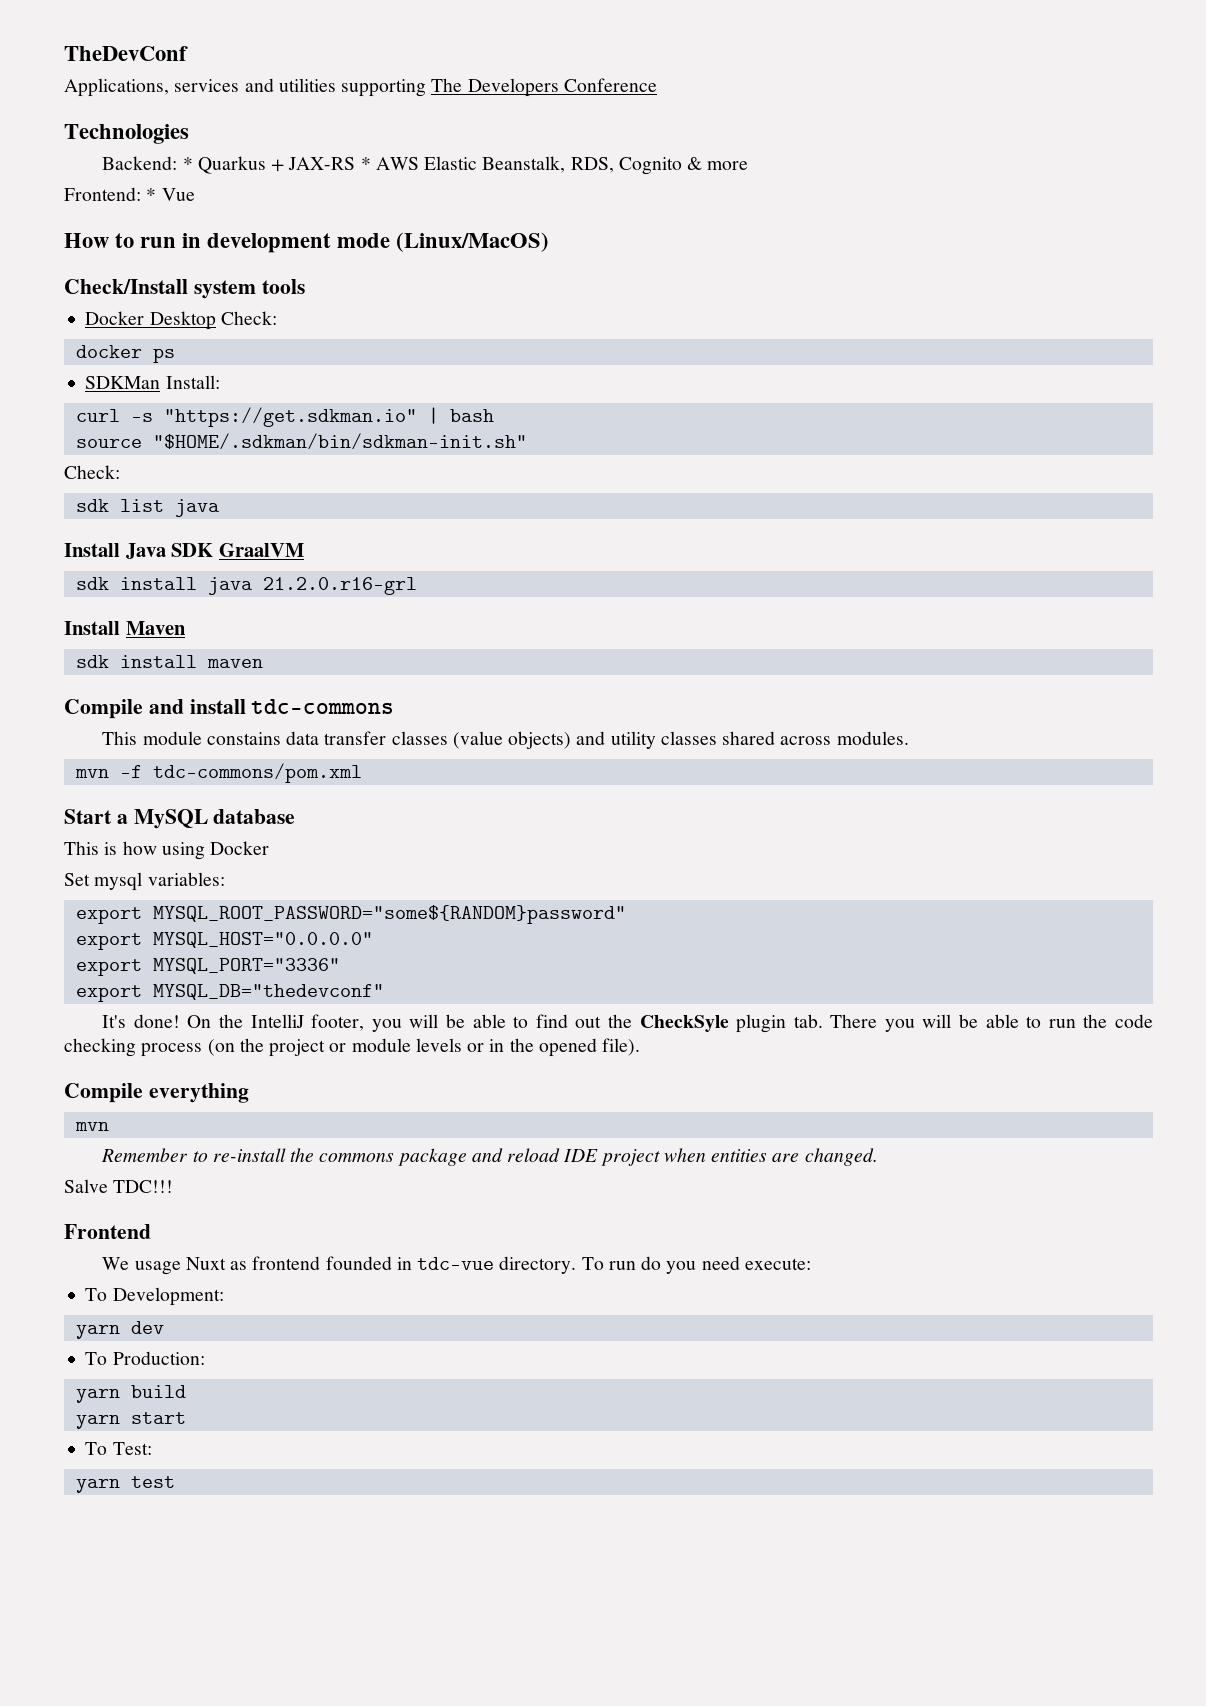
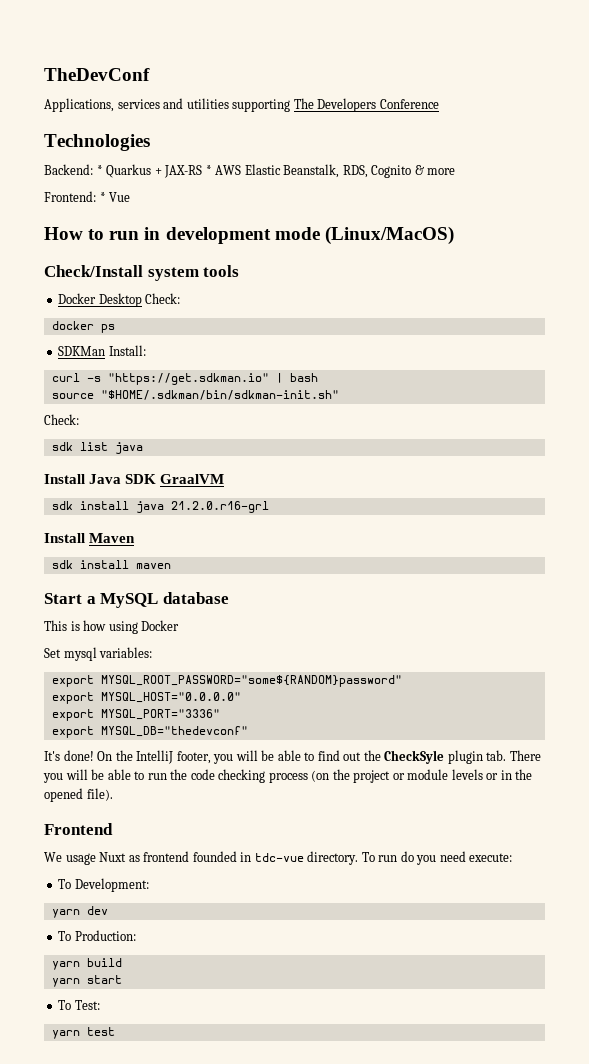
- Compile and install tdc-commons
- This module constains data transfer classes (value objects) and utility classes shared across modules.
- mvn -f tdc-commons/pom.xml
- Compile everything
- mvn
- Remember to re-install the commons package and reload IDE project when entities are changed.
- Salve TDC!!!

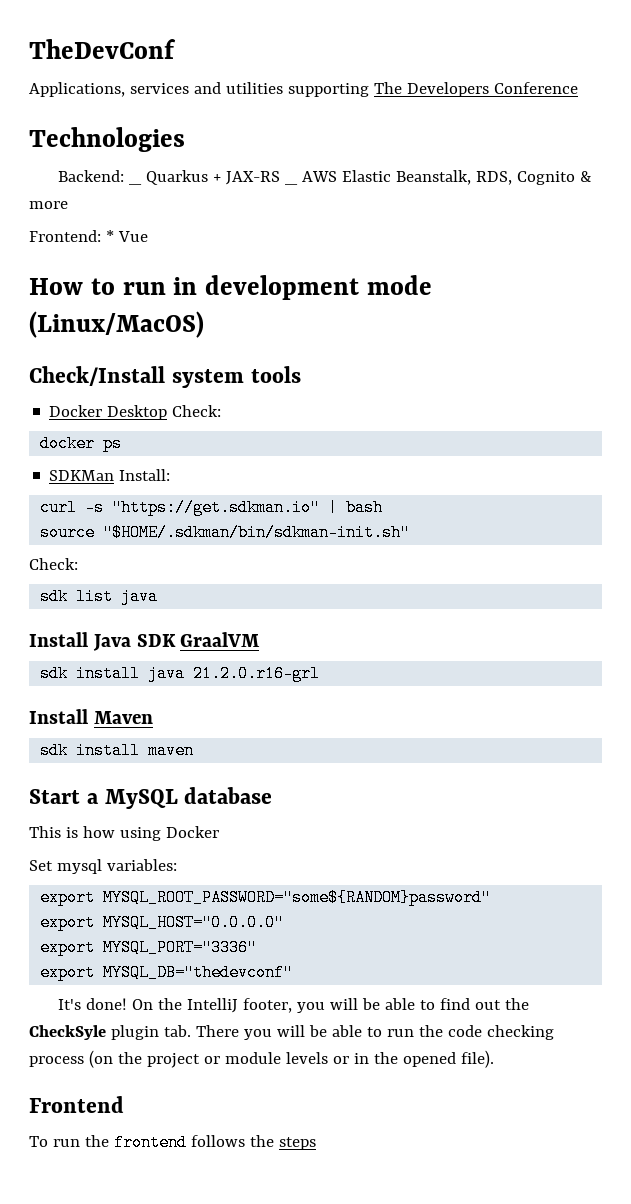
- Backend: * Quarkus + JAX-RS * AWS Elastic Beanstalk, RDS, Cognito & more
+ Backend: _ Quarkus + JAX-RS _ AWS Elastic Beanstalk, RDS, Cognito & more
- We usage Nuxt as frontend founded in tdc-vue directory. To run do you need execute:
- To Development:
- yarn dev
- To Production:
- yarn build
- yarn start
- To Test:
- yarn test
+ To run the frontend follows the steps

